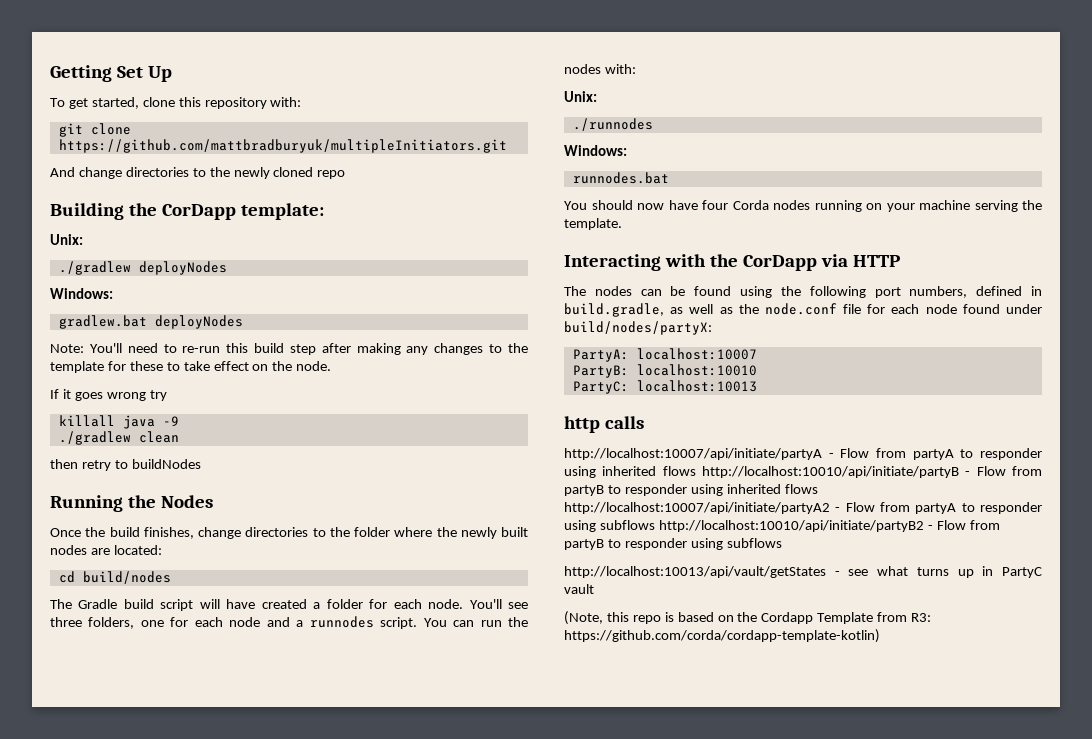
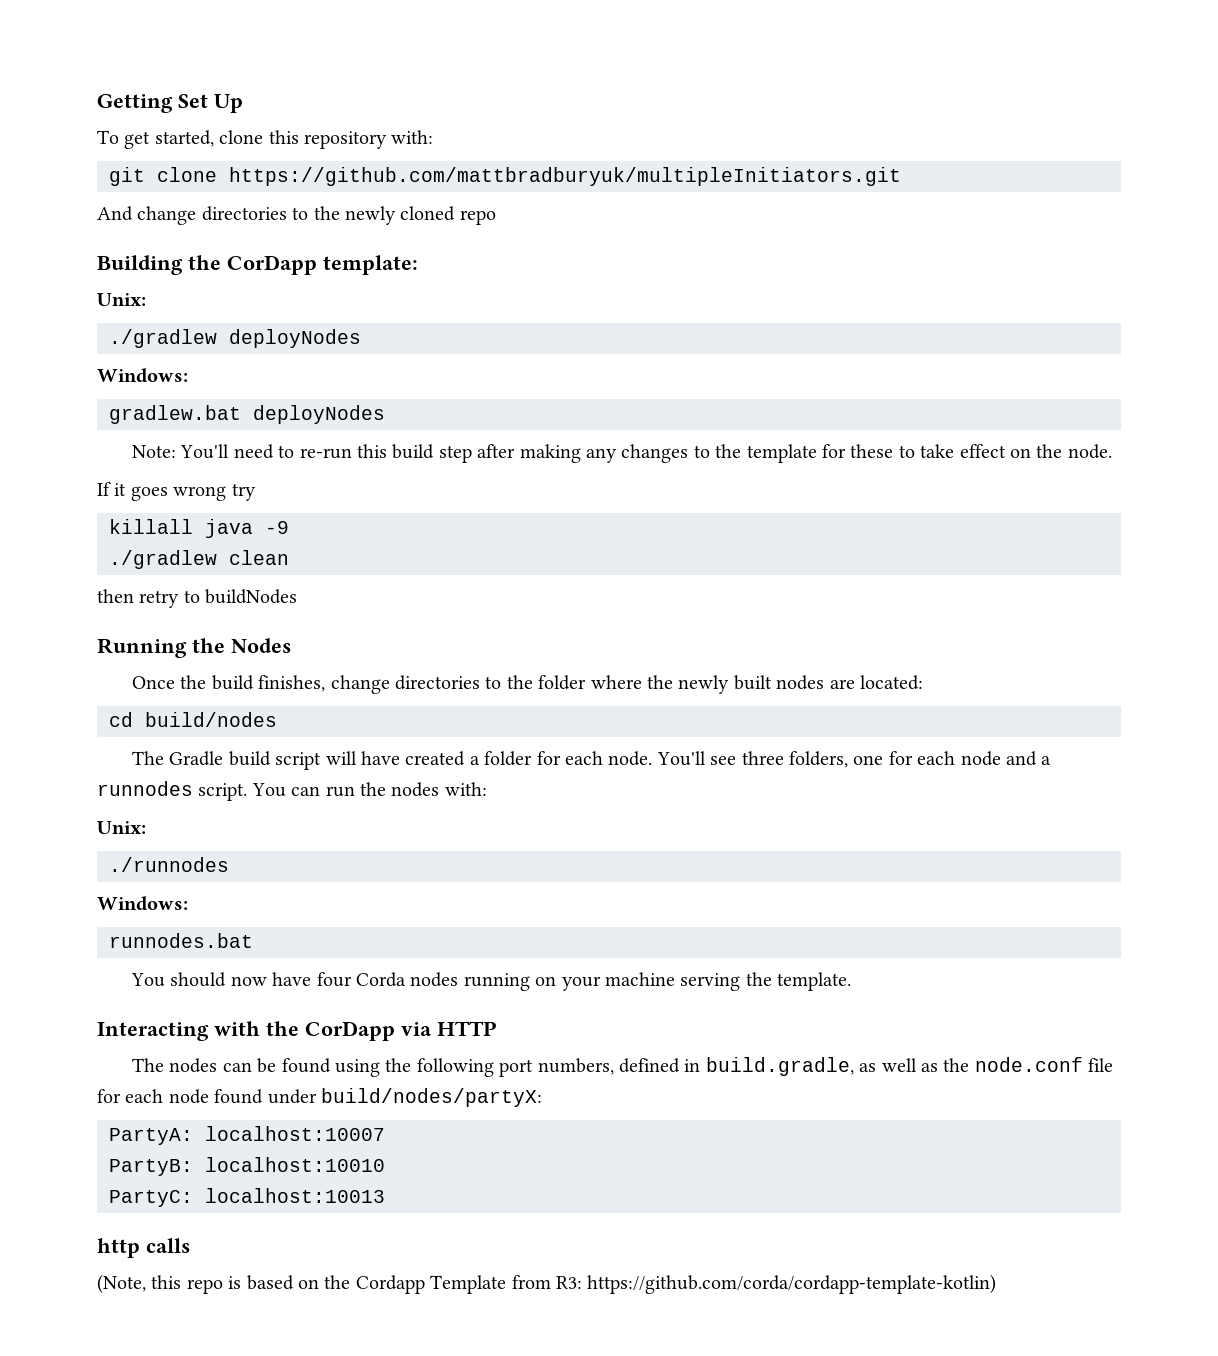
- http://localhost:10007/api/initiate/partyA - Flow from partyA to responder using inherited flows http://localhost:10010/api/initiate/partyB - Flow from partyB to responder using inherited flows http://localhost:10007/api/initiate/partyA2 - Flow from partyA to responder using subflows http://localhost:10010/api/initiate/partyB2 - Flow from partyB to responder using subflows
- http://localhost:10013/api/vault/getStates - see what turns up in PartyC vault

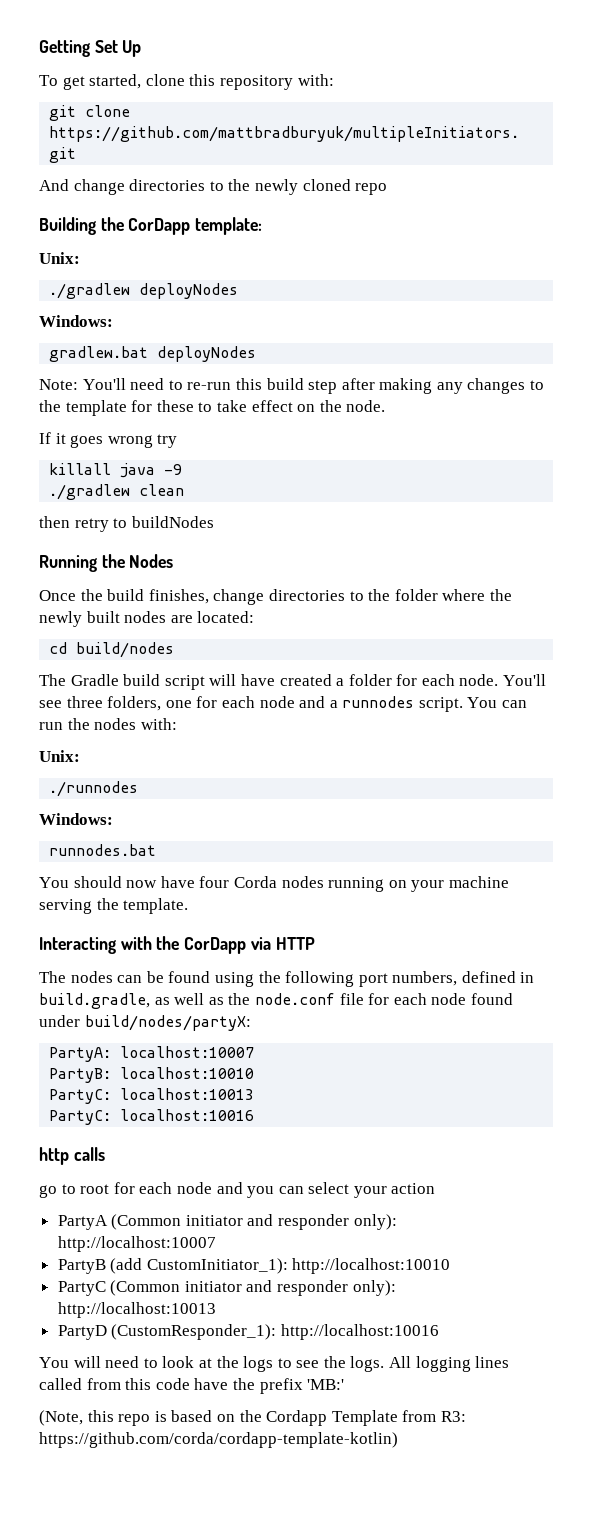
+ PartyC: localhost:10016
+ go to root for each node and you can select your action
+ PartyA (Common initiator and responder only): http://localhost:10007
+ PartyB (add CustomInitiator_1): http://localhost:10010
+ PartyC (Common initiator and responder only): http://localhost:10013
+ PartyD (CustomResponder_1): http://localhost:10016
+ You will need to look at the logs to see the logs. All logging lines called from this code have the prefix 'MB:'

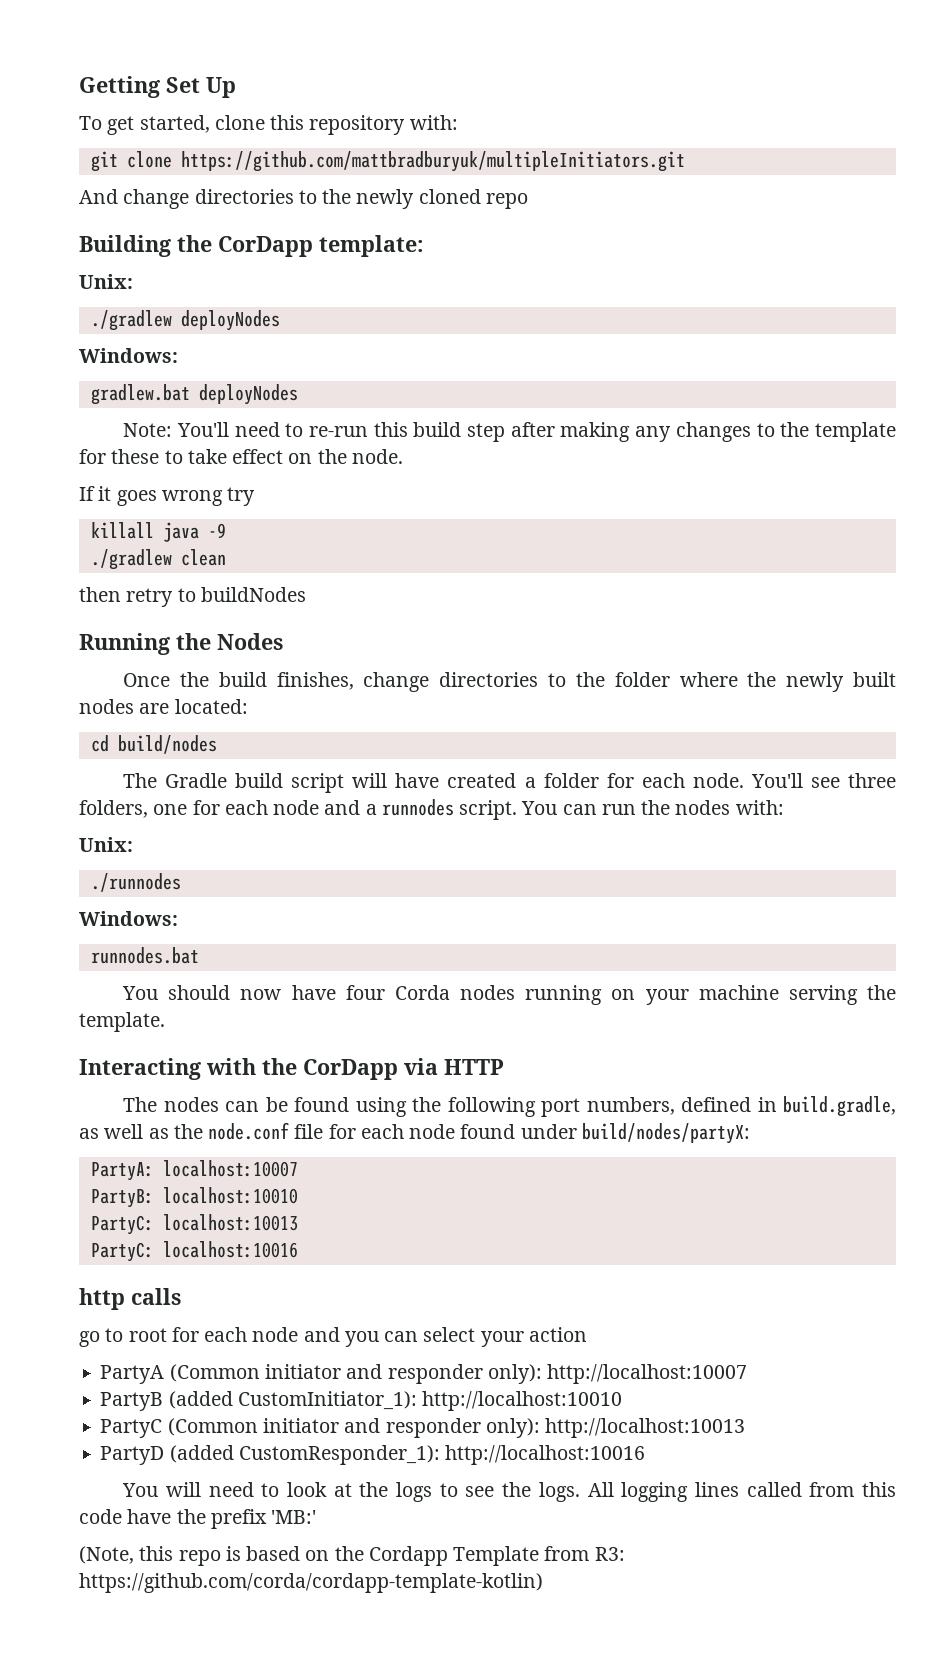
- PartyB (add CustomInitiator_1): http://localhost:10010
+ PartyB (added CustomInitiator_1): http://localhost:10010
- PartyD (CustomResponder_1): http://localhost:10016
+ PartyD (added CustomResponder_1): http://localhost:10016

